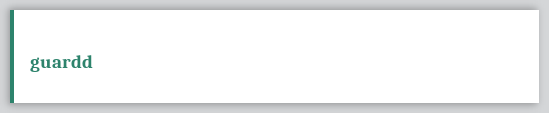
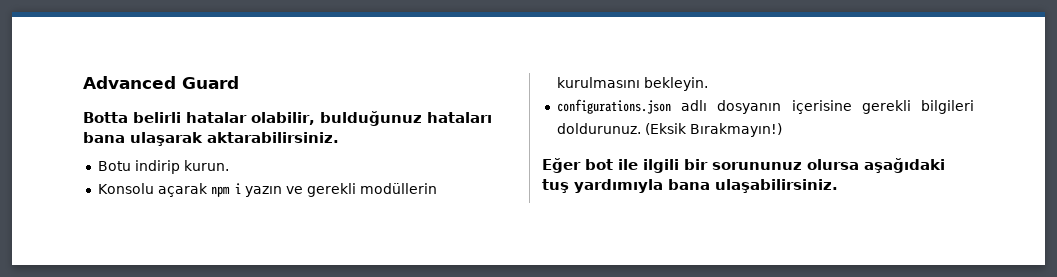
- guardd
+ Advanced Guard
+ Botta belirli hatalar olabilir, bulduğunuz hataları bana ulaşarak aktarabilirsiniz.
+ Botu indirip kurun.
+ Konsolu açarak npm i yazın ve gerekli modüllerin kurulmasını bekleyin.
+ configurations.json adlı dosyanın içerisine gerekli bilgileri doldurunuz. (Eksik Bırakmayın!)
+ Eğer bot ile ilgili bir sorununuz olursa aşağıdaki tuş yardımıyla bana ulaşabilirsiniz.

